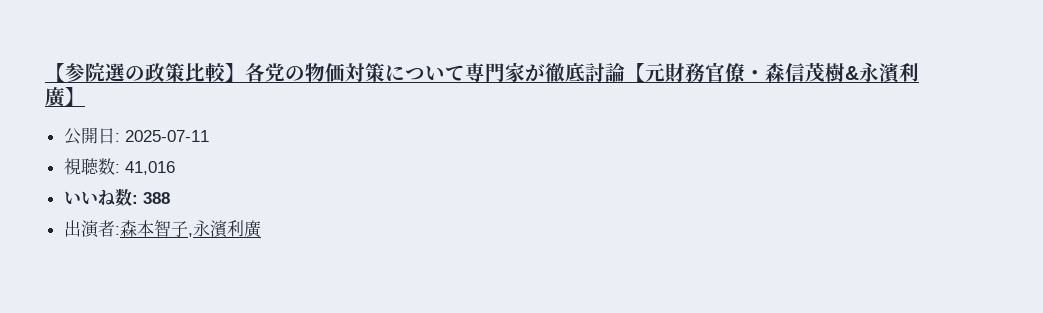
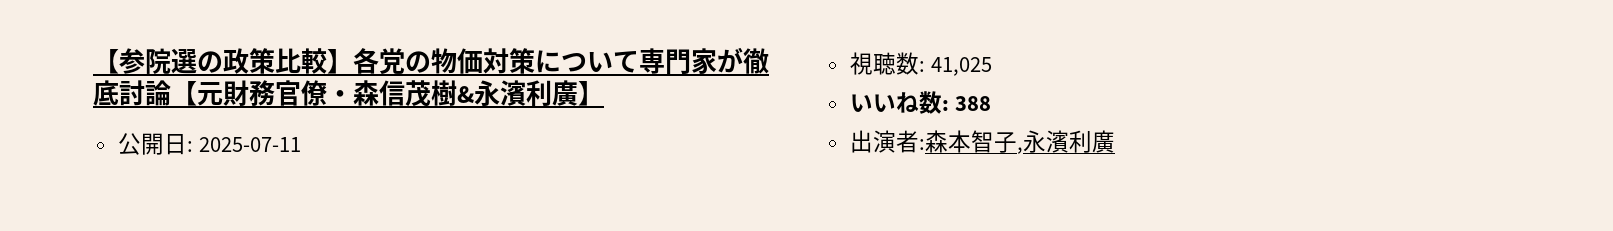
- 視聴数: 41,016
+ 視聴数: 41,025

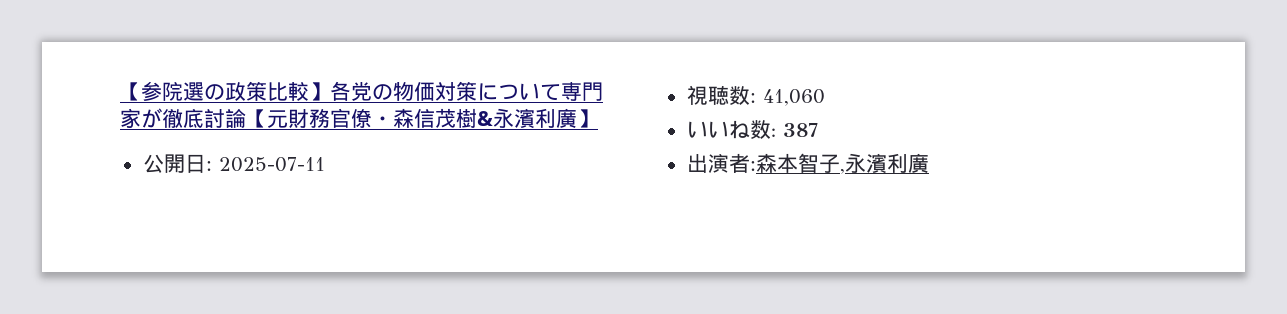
- 視聴数: 41,025
+ 視聴数: 41,060
- いいね数: 388
+ いいね数: 387

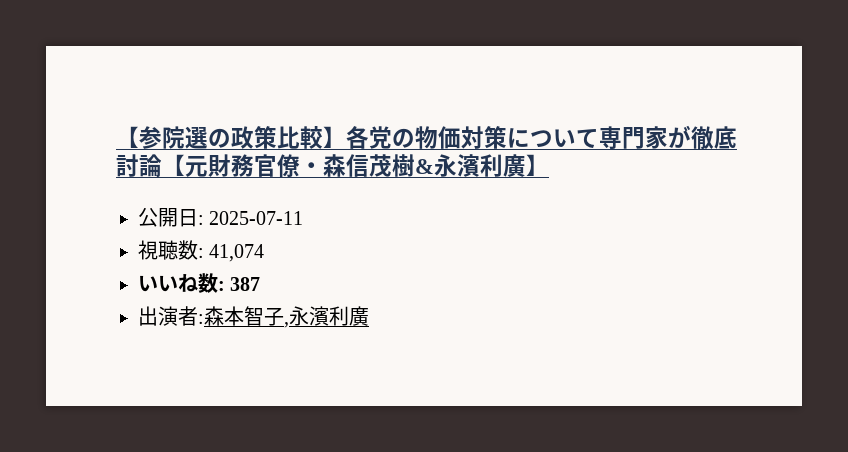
- 視聴数: 41,060
+ 視聴数: 41,074

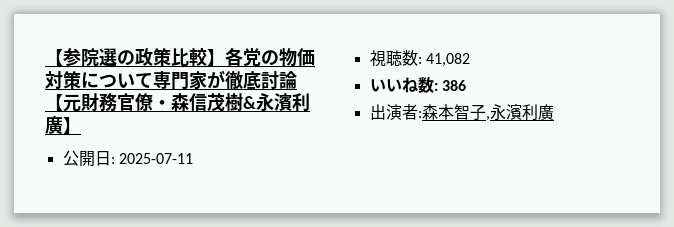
- 視聴数: 41,074
+ 視聴数: 41,082
- いいね数: 387
+ いいね数: 386

